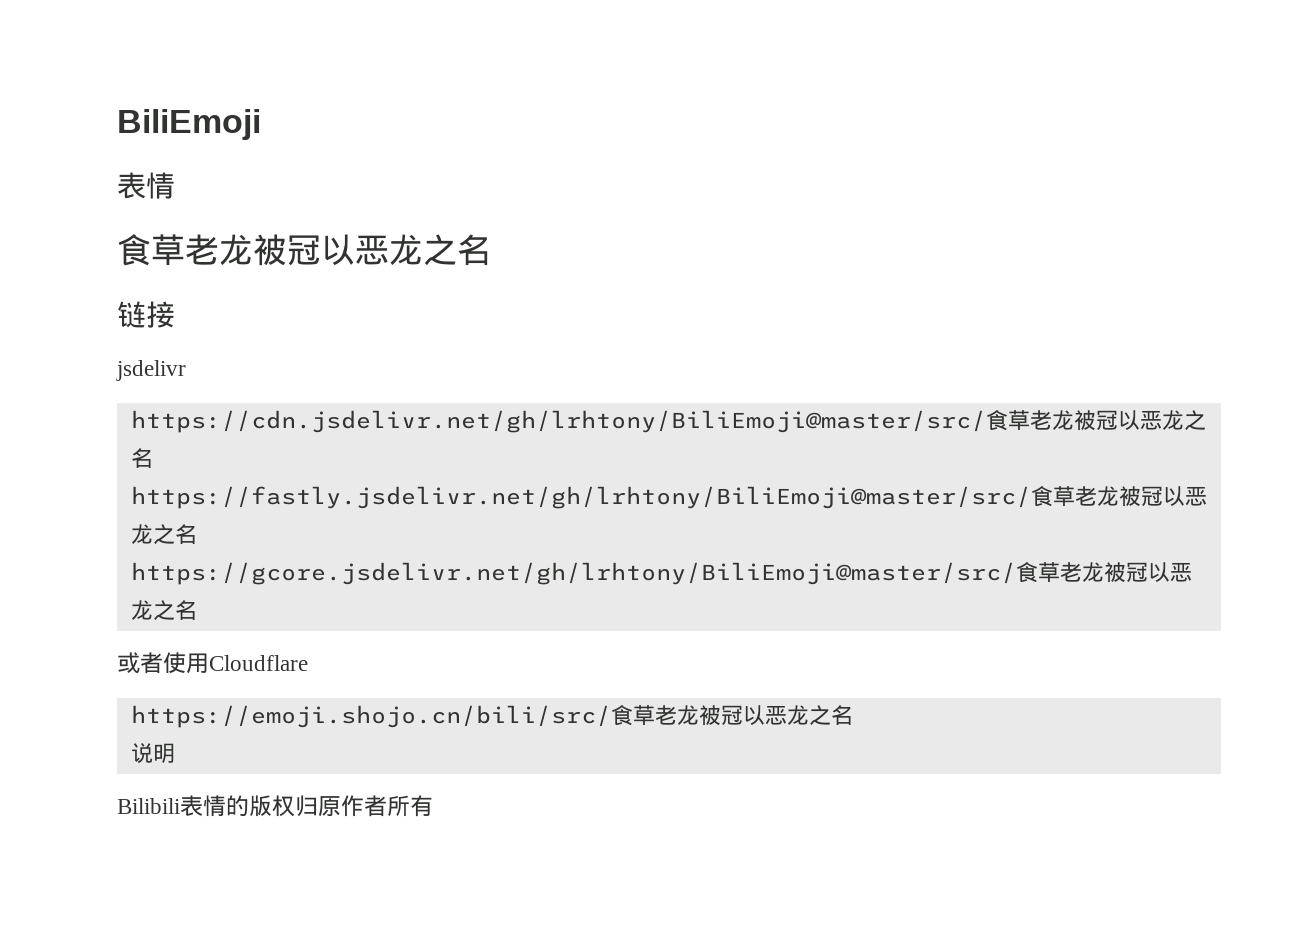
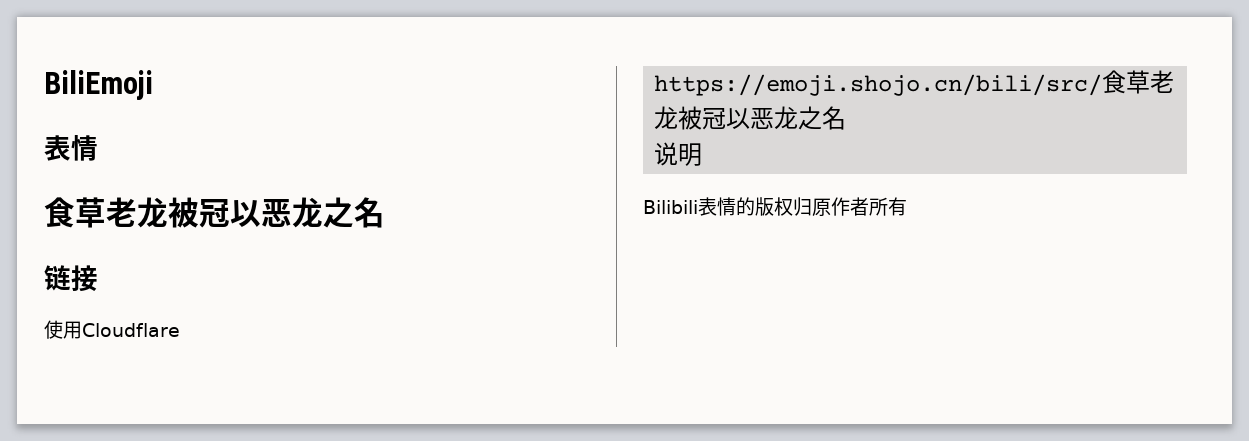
- jsdelivr
- https://cdn.jsdelivr.net/gh/lrhtony/BiliEmoji@master/src/食草老龙被冠以恶龙之名
- https://fastly.jsdelivr.net/gh/lrhtony/BiliEmoji@master/src/食草老龙被冠以恶龙之名
- https://gcore.jsdelivr.net/gh/lrhtony/BiliEmoji@master/src/食草老龙被冠以恶龙之名
- 或者使用Cloudflare
+ 使用Cloudflare

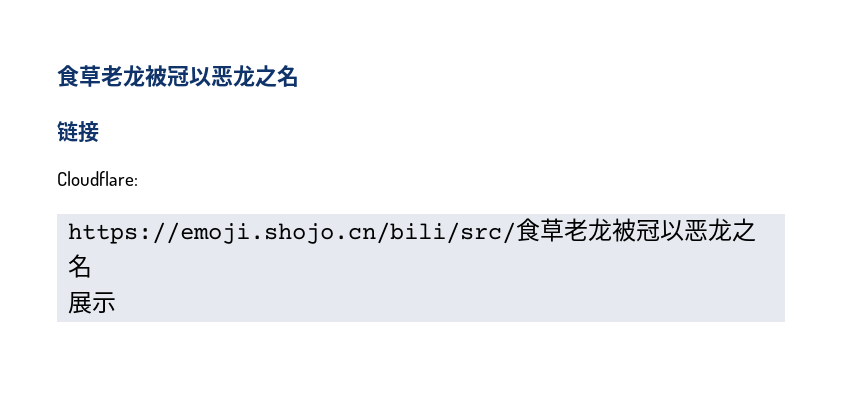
- BiliEmoji
- 表情
- 使用Cloudflare
+ Cloudflare:
- 说明
- Bilibili表情的版权归原作者所有
+ 展示

